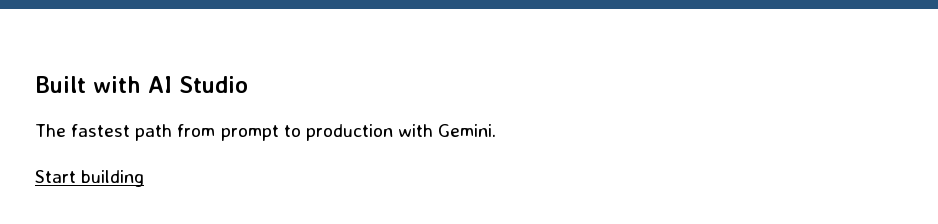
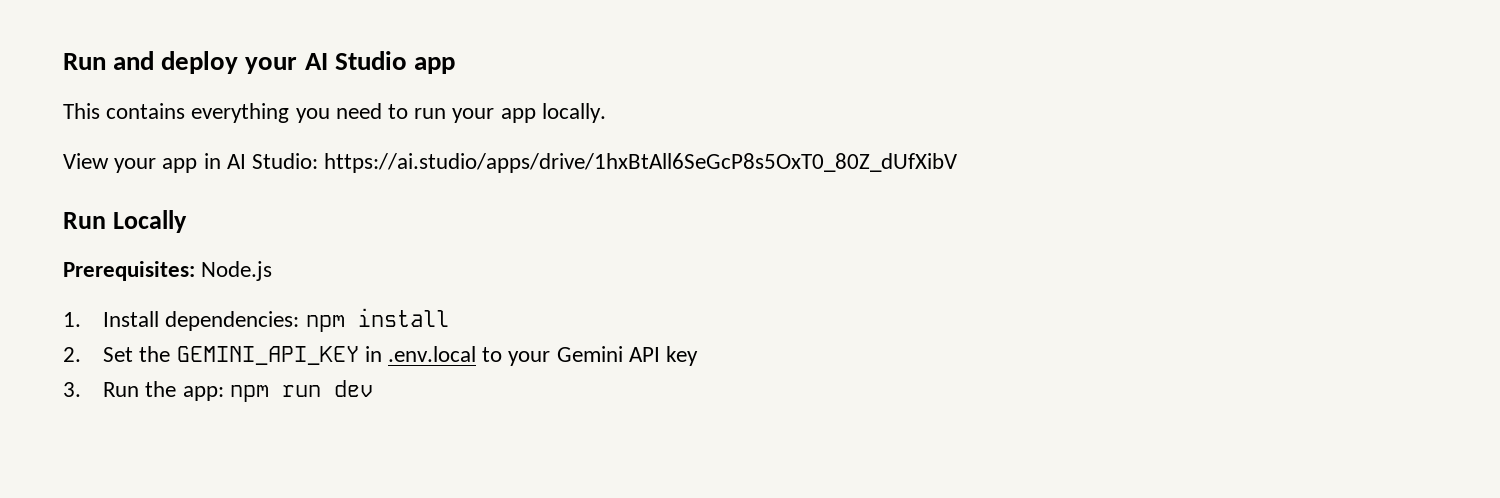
- Built with AI Studio
- The fastest path from prompt to production with Gemini.
- Start building
+ Run and deploy your AI Studio app
+ This contains everything you need to run your app locally.
+ View your app in AI Studio: https://ai.studio/apps/drive/1hxBtAll6SeGcP8s5OxT0_80Z_dUfXibV
+ Run Locally
+ Prerequisites: Node.js
+ 1. Install dependencies: npm install
+ 2. Set the GEMINI_API_KEY in .env.local to your Gemini API key
+ 3. Run the app: npm run dev

